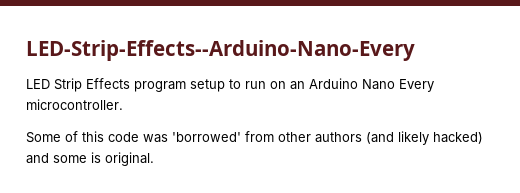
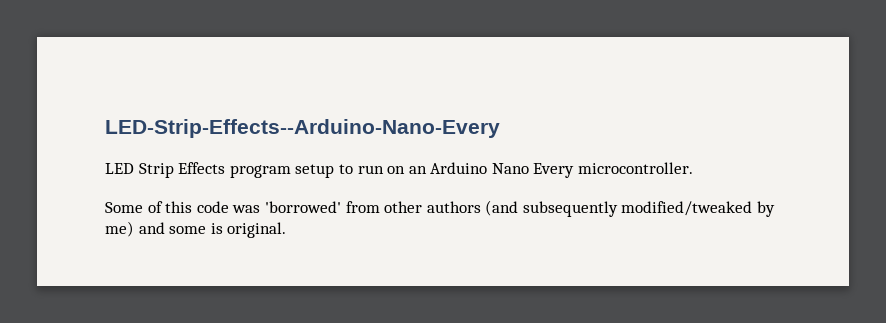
- Some of this code was 'borrowed' from other authors (and likely hacked) and some is original.
+ Some of this code was 'borrowed' from other authors (and subsequently modified/tweaked by me) and some is original.

